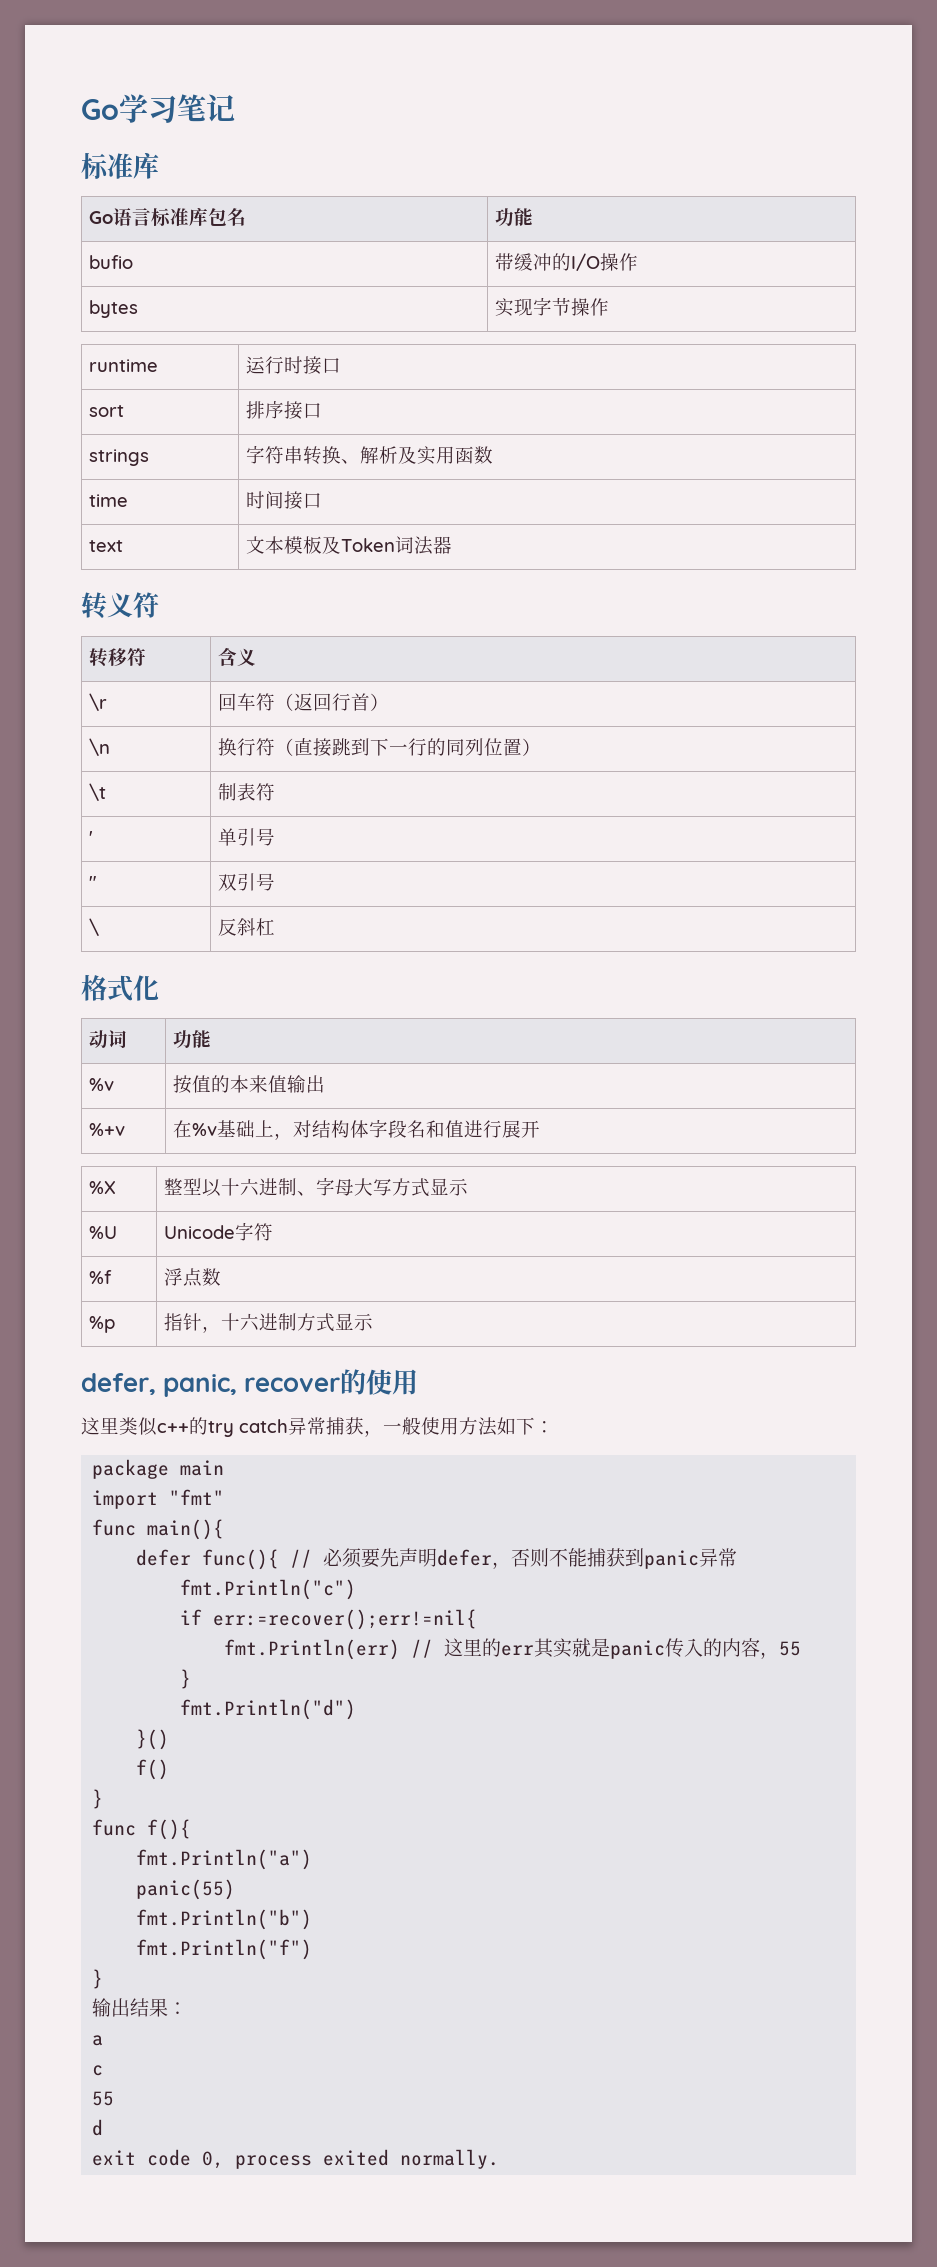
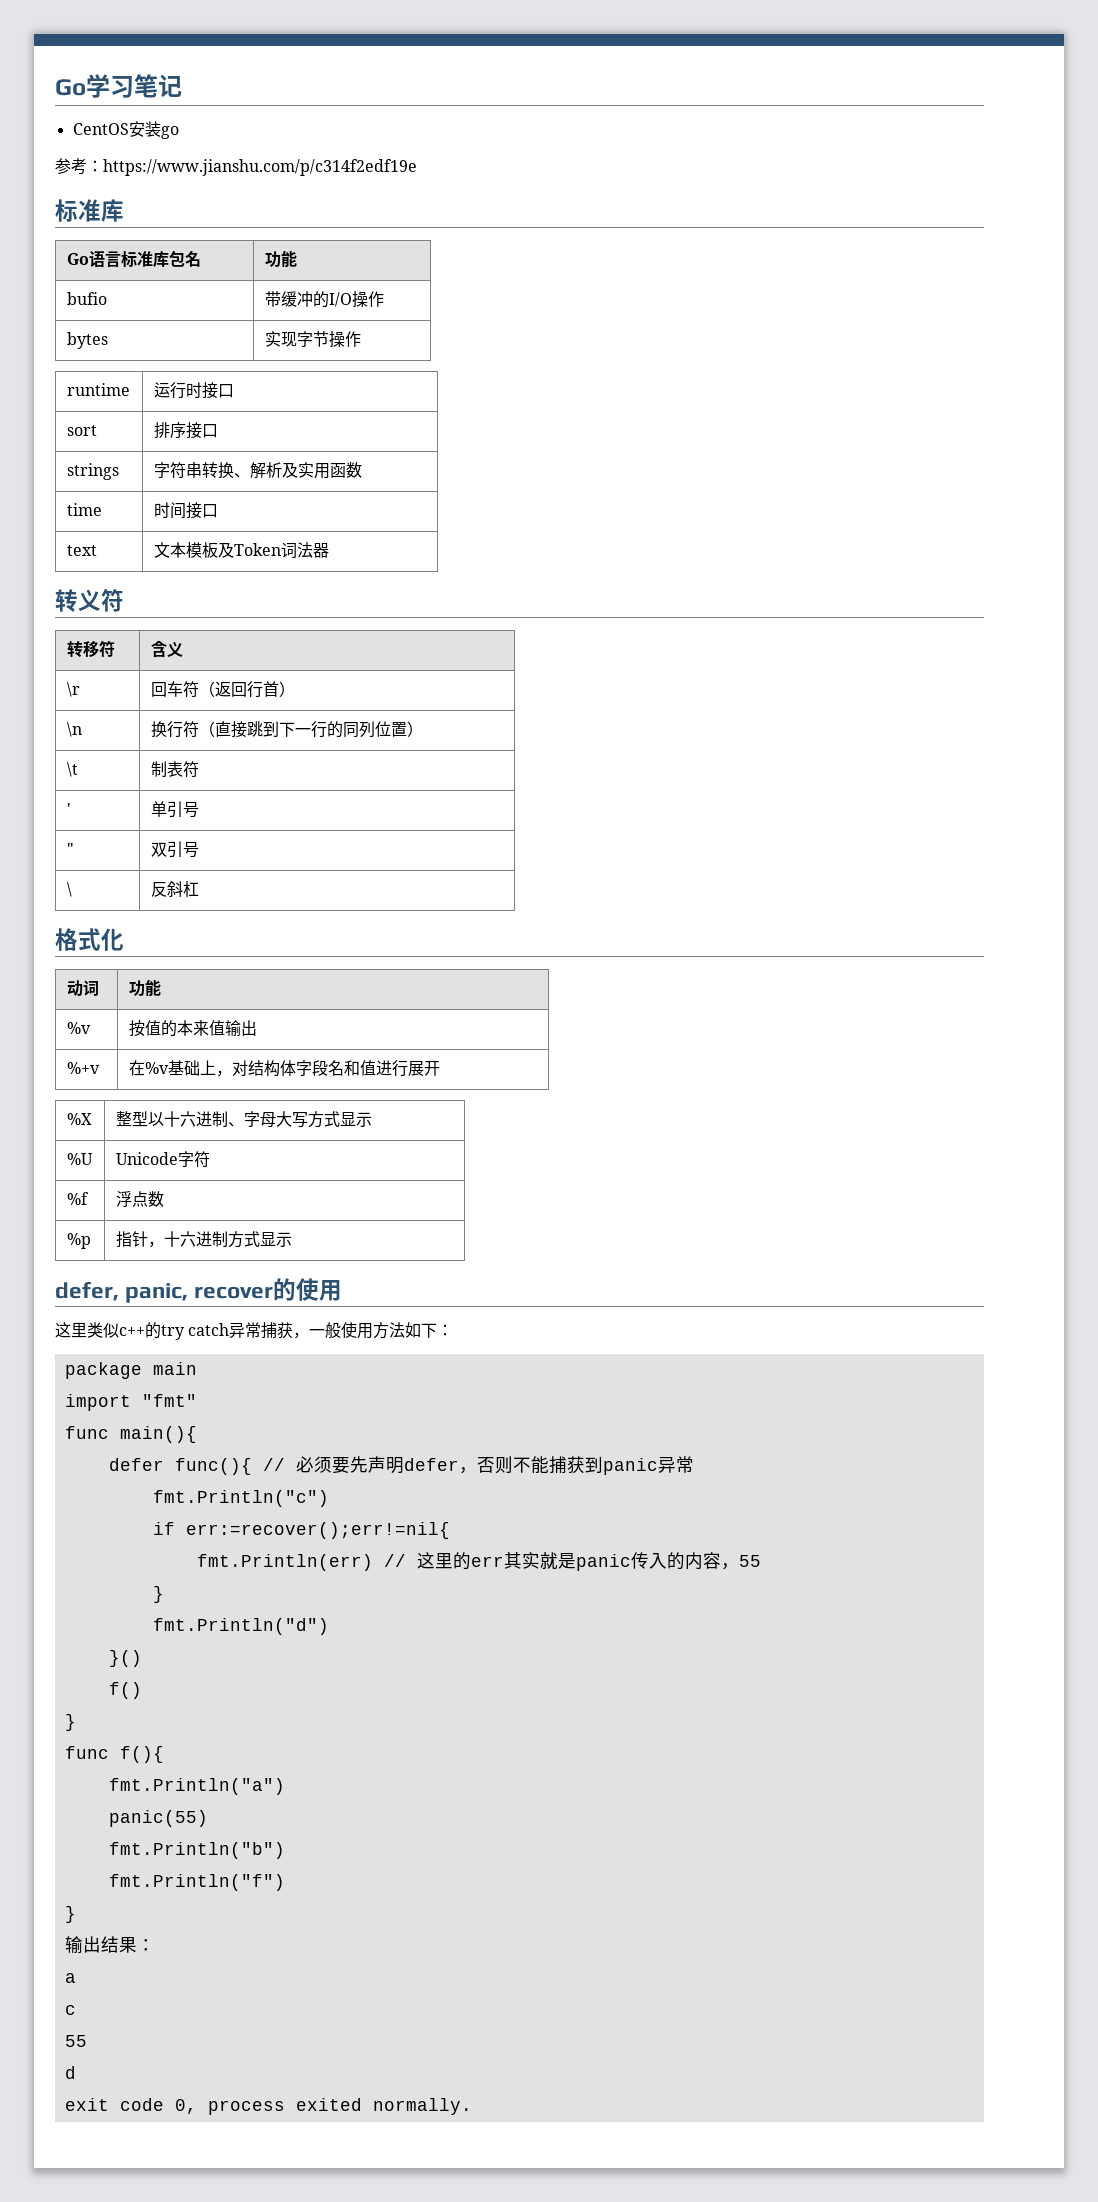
+ CentOS安装go
+ 参考：https://www.jianshu.com/p/c314f2edf19e

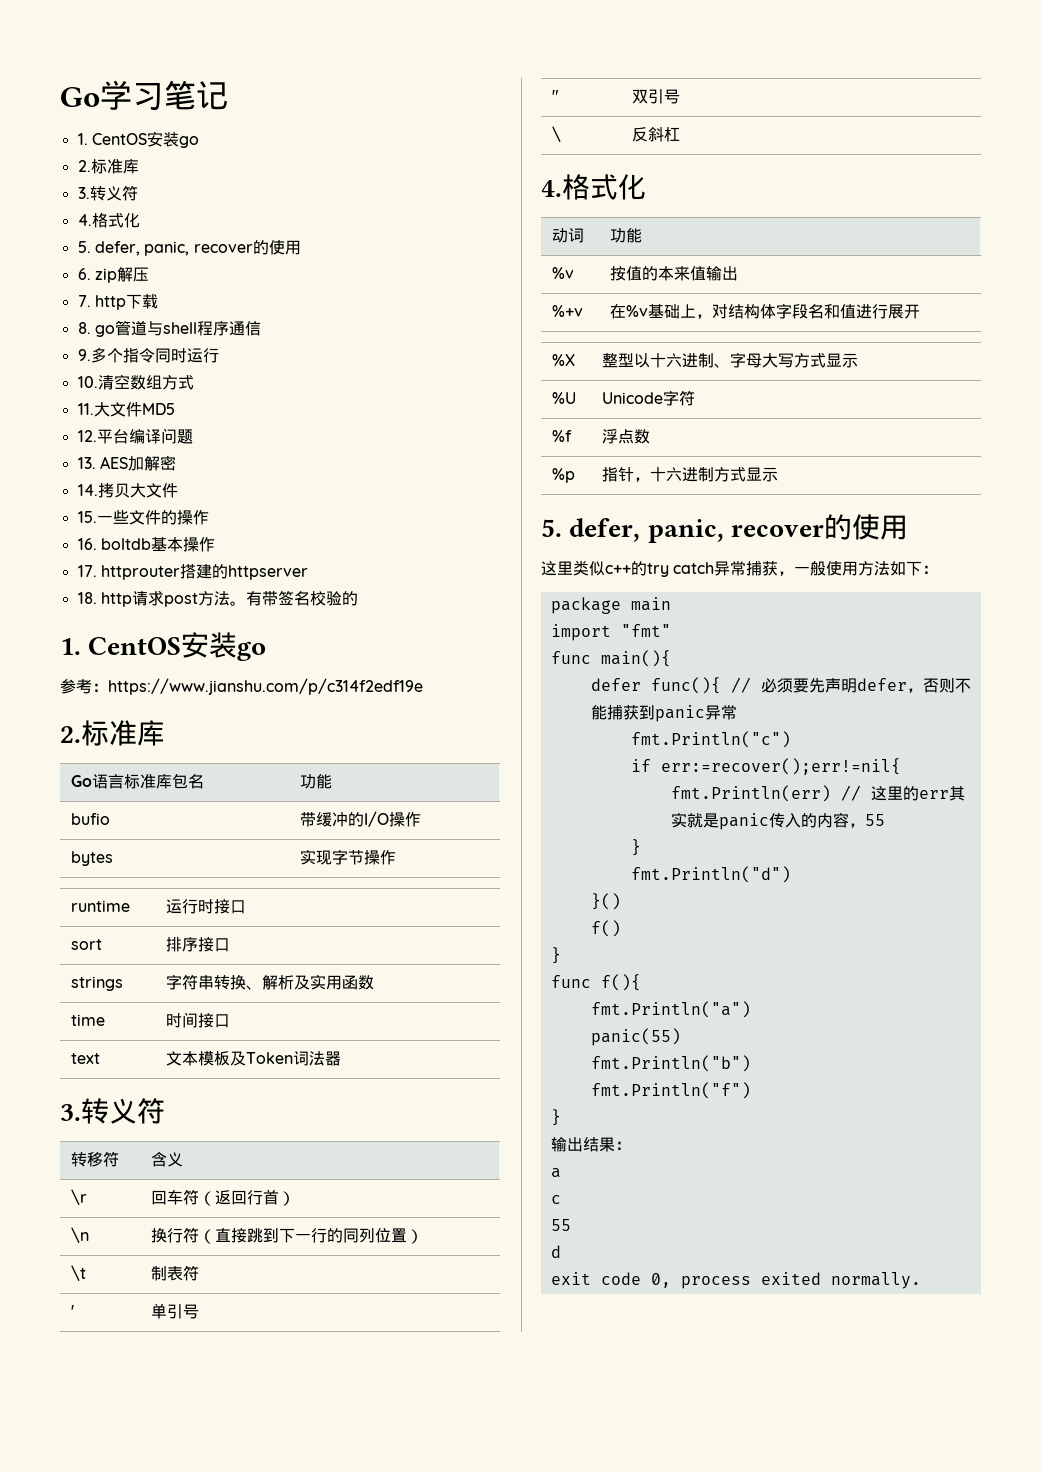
  Go学习笔记
- CentOS安装go
+ 1. CentOS安装go
+ 2.标准库
+ 3.转义符
+ 4.格式化
+ 5. defer, panic, recover的使用
+ 6. zip解压
+ 7. http下载
+ 8. go管道与shell程序通信
+ 9.多个指令同时运行
+ 10.清空数组方式
+ 11.大文件MD5
+ 12.平台编译问题
+ 13. AES加解密
+ 14.拷贝大文件
+ 15.一些文件的操作
+ 16. boltdb基本操作
+ 17. httprouter搭建的httpserver
+ 18. http请求post方法。有带签名校验的
+ 1. CentOS安装go
  参考：https://www.jianshu.com/p/c314f2edf19e
- 标准库
+ 2.标准库
  text | 文本模板及Token词法器
- 转义符
+ 3.转义符
  \ | 反斜杠
- 格式化
+ 4.格式化
  %p | 指针，十六进制方式显示
- defer, panic, recover的使用
+ 5. defer, panic, recover的使用

